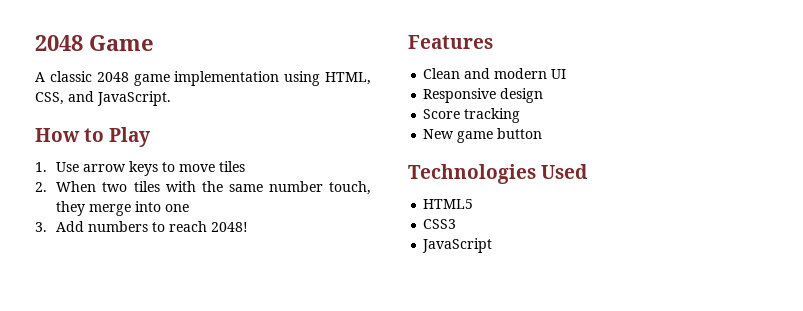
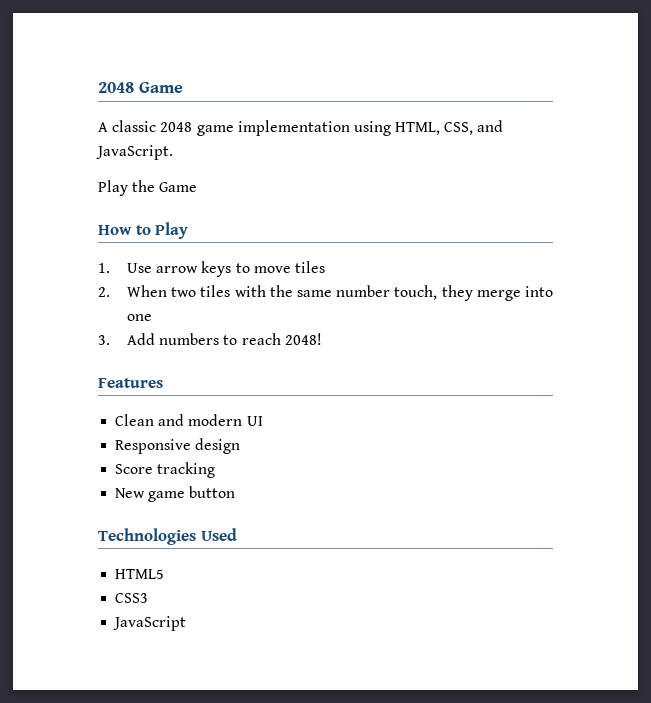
+ Play the Game

